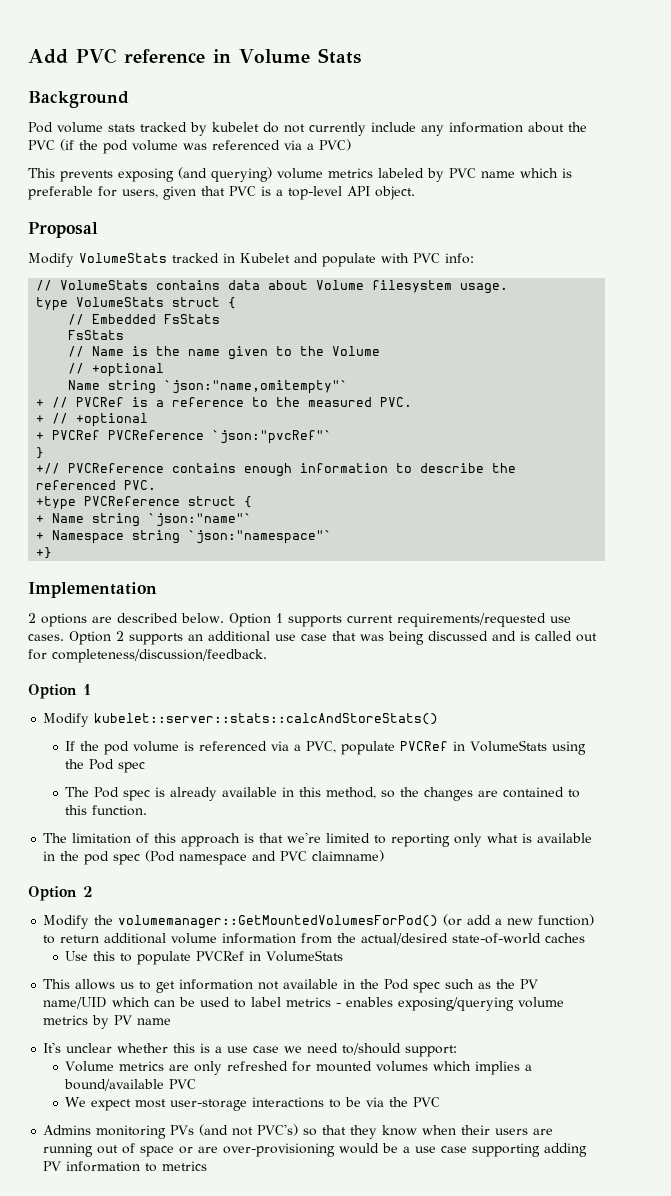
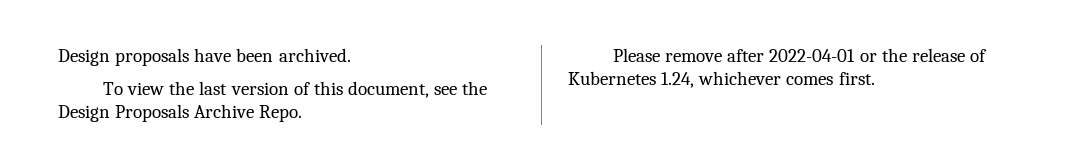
- Add PVC reference in Volume Stats
- Background
- Pod volume stats tracked by kubelet do not currently include any information about the PVC (if the pod volume was referenced via a PVC)
- This prevents exposing (and querying) volume metrics labeled by PVC name which is preferable for users, given that PVC is a top-level API object.
- Proposal
- Modify VolumeStats tracked in Kubelet and populate with PVC info:
- // VolumeStats contains data about Volume filesystem usage.
- type VolumeStats struct {
- // Embedded FsStats
- FsStats
- // Name is the name given to the Volume
- // +optional
- Name string `json:"name,omitempty"`
- + // PVCRef is a reference to the measured PVC.
- + // +optional
- + PVCRef PVCReference `json:"pvcRef"`
- }
- +// PVCReference contains enough information to describe the referenced PVC.
- +type PVCReference struct {
- + Name string `json:"name"`
- + Namespace string `json:"namespace"`
- +}
- Implementation
- 2 options are described below. Option 1 supports current requirements/requested use cases. Option 2 supports an additional use case that was being discussed and is called out for completeness/discussion/feedback.
- Option 1
- Modify kubelet::server::stats::calcAndStoreStats()
- If the pod volume is referenced via a PVC, populate PVCRef in VolumeStats using the Pod spec
- The Pod spec is already available in this method, so the changes are contained to this function.
- The limitation of this approach is that we're limited to reporting only what is available in the pod spec (Pod namespace and PVC claimname)
- Option 2
- Modify the volumemanager::GetMountedVolumesForPod() (or add a new function) to return additional volume information from the actual/desired state-of-world caches
- Use this to populate PVCRef in VolumeStats
- This allows us to get information not available in the Pod spec such as the PV name/UID which can be used to label metrics - enables exposing/querying volume metrics by PV name
- It's unclear whether this is a use case we need to/should support:
- Volume metrics are only refreshed for mounted volumes which implies a bound/available PVC
- We expect most user-storage interactions to be via the PVC
- Admins monitoring PVs (and not PVC's) so that they know when their users are running out of space or are over-provisioning would be a use case supporting adding PV information to metrics
+ Design proposals have been archived.
+ To view the last version of this document, see the Design Proposals Archive Repo.
+ Please remove after 2022-04-01 or the release of Kubernetes 1.24, whichever comes first.

